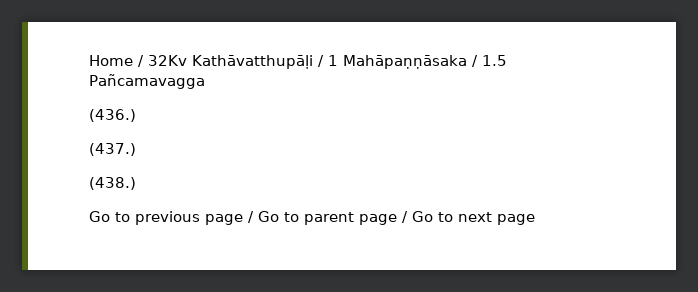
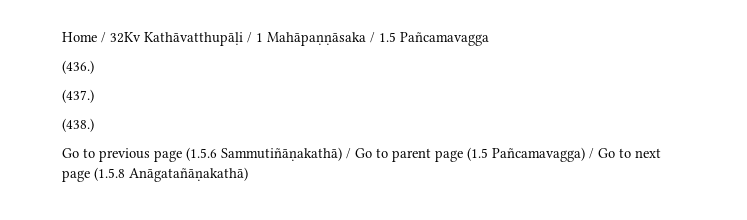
- Go to previous page / Go to parent page / Go to next page
+ Go to previous page (1.5.6 Sammutiñāṇakathā) / Go to parent page (1.5 Pañcamavagga) / Go to next page (1.5.8 Anāgatañāṇakathā)

